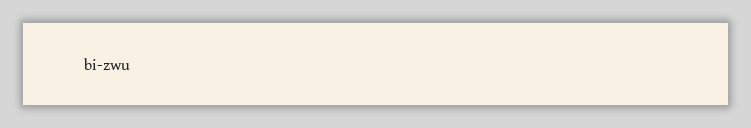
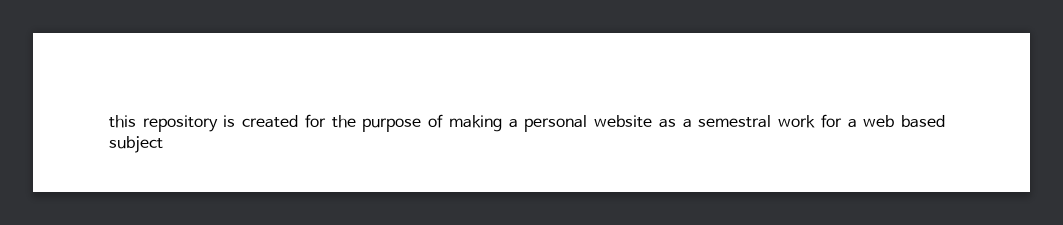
- bi-zwu
+ this repository is created for the purpose of making a personal website as a semestral work for a web based subject

